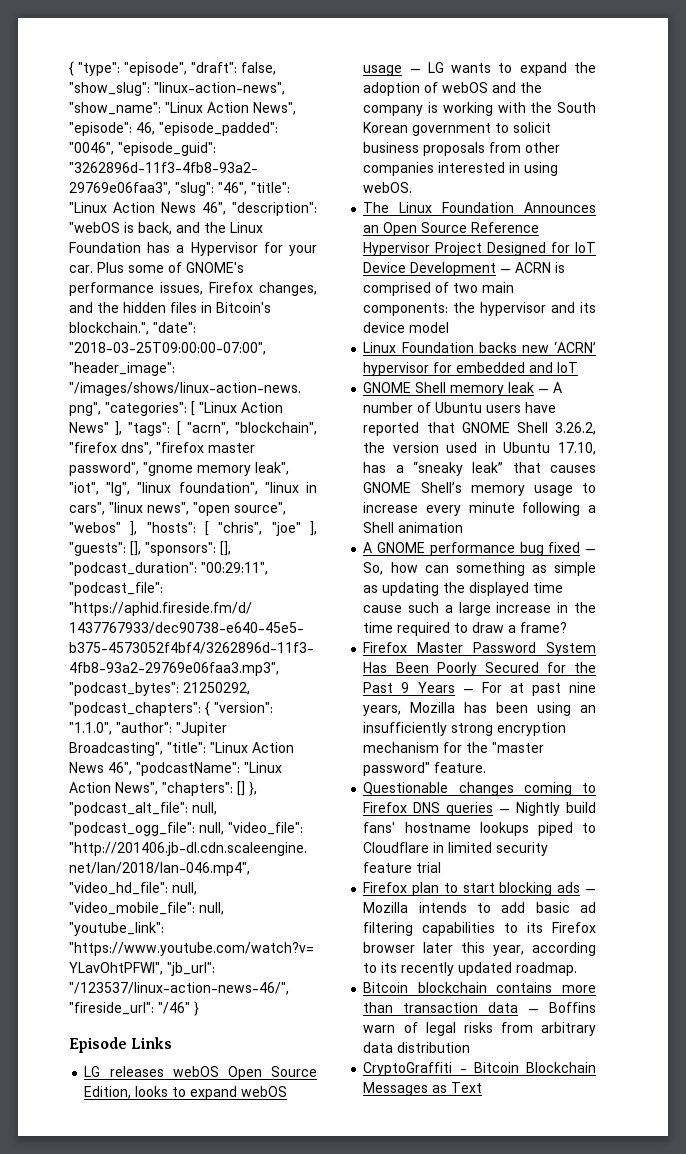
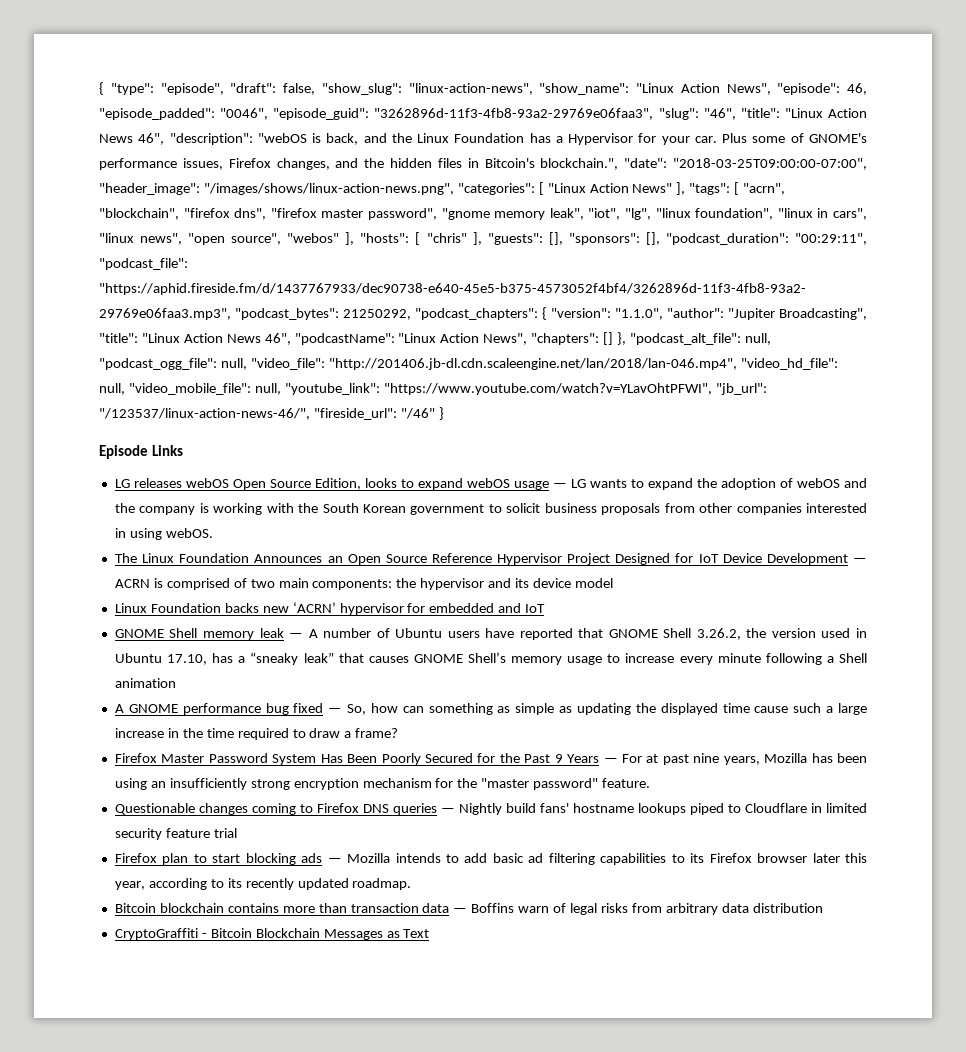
- [ "chris", "joe" ], "guests":
+ [ "chris" ], "guests":

